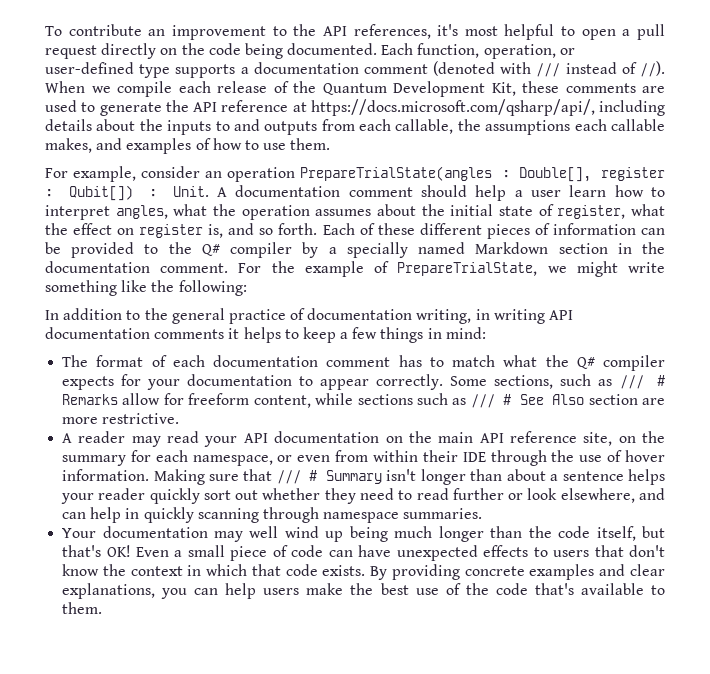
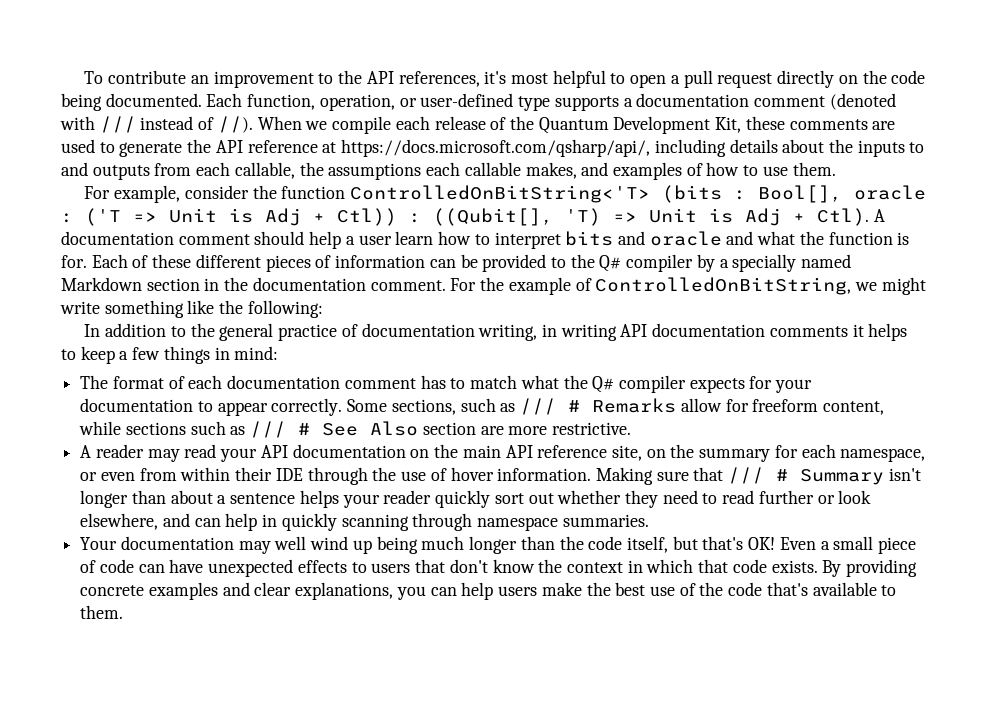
- For example, consider an operation PrepareTrialState(angles : Double[], register : Qubit[]) : Unit.
+ For example, consider the function ControlledOnBitString<'T> (bits : Bool[], oracle : ('T => Unit is Adj + Ctl)) : ((Qubit[], 'T) => Unit is Adj + Ctl).
- A documentation comment should help a user learn how to interpret angles, what the operation assumes about the initial state of register, what the effect on register is, and so forth.
+ A documentation comment should help a user learn how to interpret bits and oracle and what the function is for.
- For the example of PrepareTrialState, we might write something like the following:
+ For the example of ControlledOnBitString, we might write something like the following:

